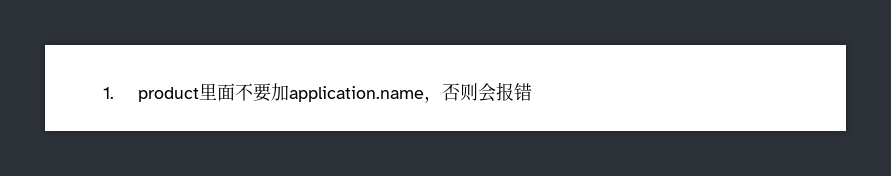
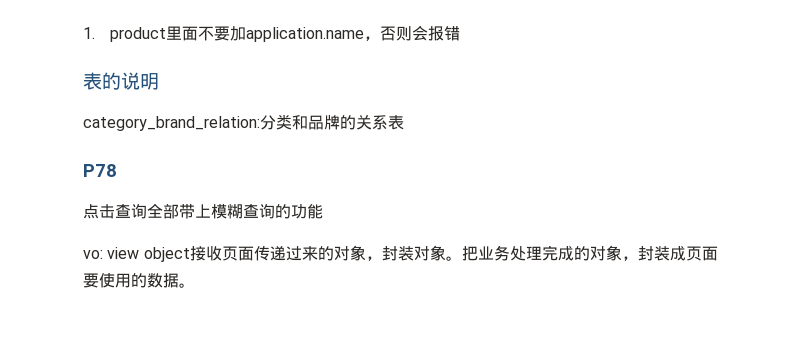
+ 表的说明
+ category_brand_relation:分类和品牌的关系表
+ P78
+ 点击查询全部带上模糊查询的功能
+ vo: view object接收页面传递过来的对象，封装对象。把业务处理完成的对象，封装成页面要使用的数据。

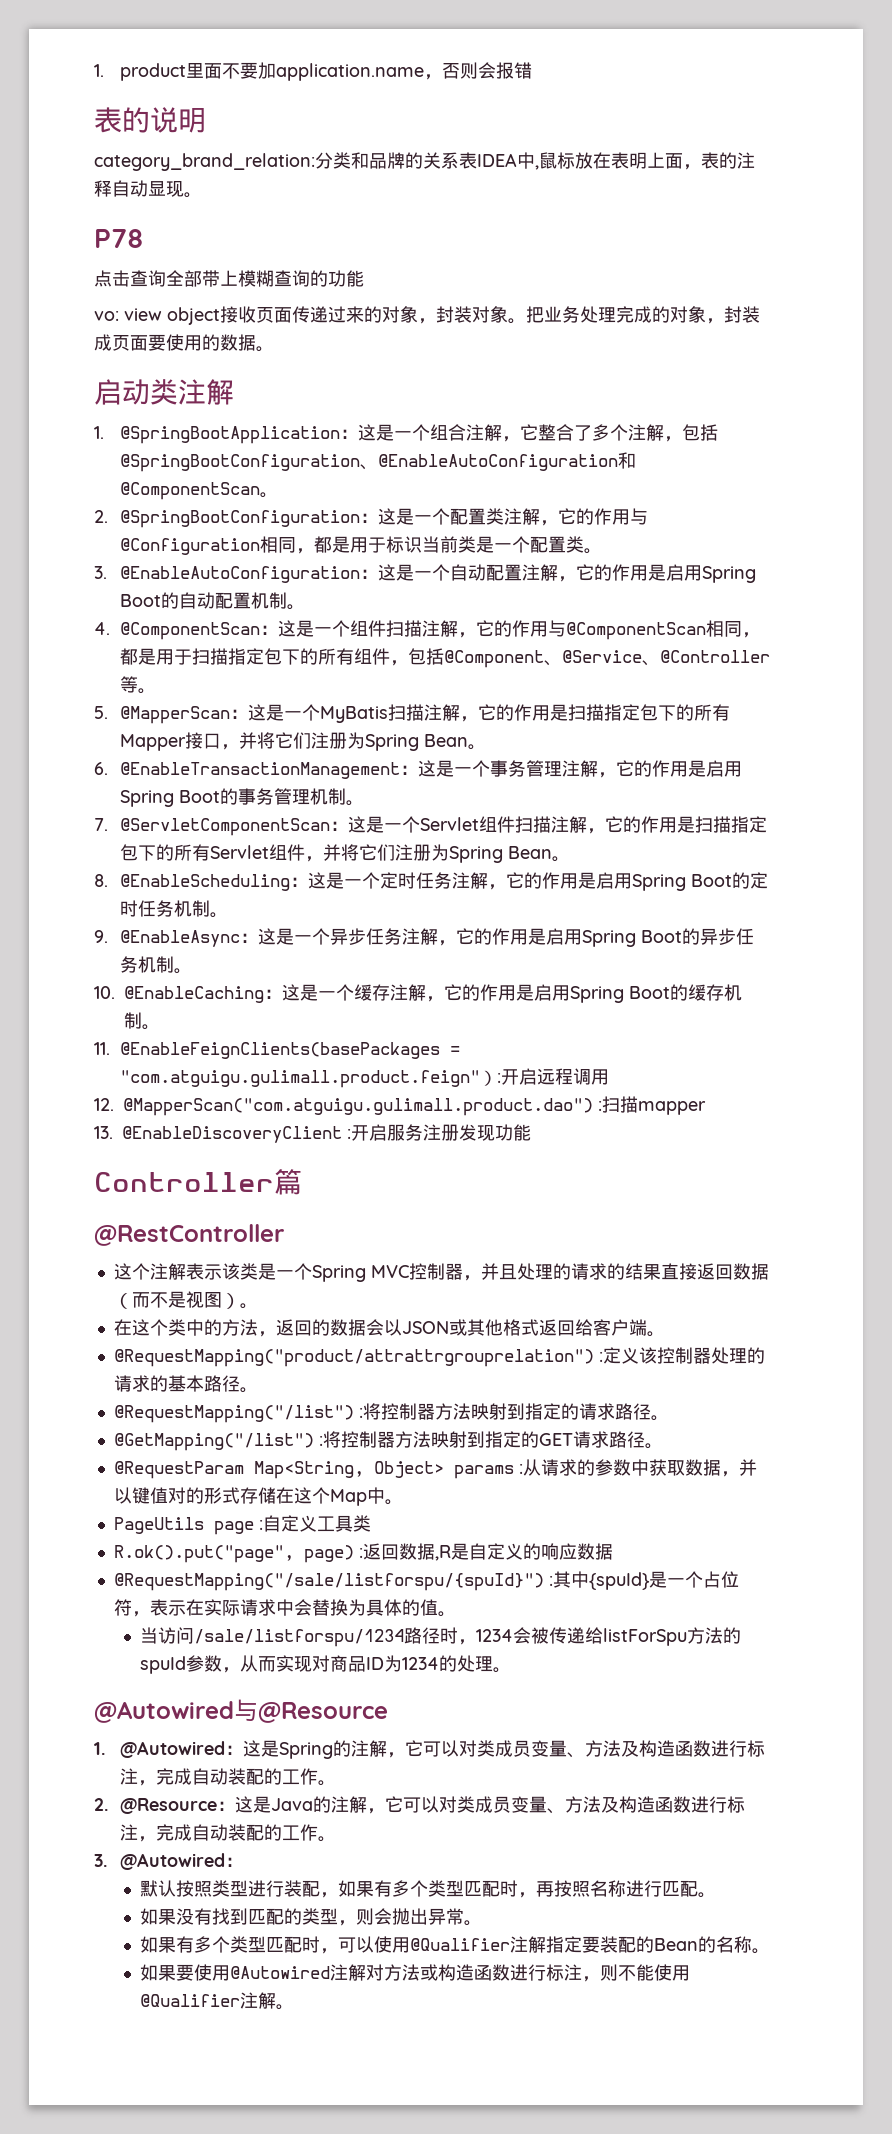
- category_brand_relation:分类和品牌的关系表
+ category_brand_relation:分类和品牌的关系表IDEA中,鼠标放在表明上面，表的注释自动显现。
+ 启动类注解
+ 1. @SpringBootApplication：这是一个组合注解，它整合了多个注解，包括@SpringBootConfiguration、@EnableAutoConfiguration和@ComponentScan。
+ 2. @SpringBootConfiguration：这是一个配置类注解，它的作用与@Configuration相同，都是用于标识当前类是一个配置类。
+ 3. @EnableAutoConfiguration：这是一个自动配置注解，它的作用是启用Spring Boot的自动配置机制。
+ 4. @ComponentScan：这是一个组件扫描注解，它的作用与@ComponentScan相同，都是用于扫描指定包下的所有组件，包括@Component、@Service、@Controller等。
+ 5. @MapperScan：这是一个MyBatis扫描注解，它的作用是扫描指定包下的所有Mapper接口，并将它们注册为Spring Bean。
+ 6. @EnableTransactionManagement：这是一个事务管理注解，它的作用是启用Spring Boot的事务管理机制。
+ 7. @ServletComponentScan：这是一个Servlet组件扫描注解，它的作用是扫描指定包下的所有Servlet组件，并将它们注册为Spring Bean。
+ 8. @EnableScheduling：这是一个定时任务注解，它的作用是启用Spring Boot的定时任务机制。
+ 9. @EnableAsync：这是一个异步任务注解，它的作用是启用Spring Boot的异步任务机制。
+ 10. @EnableCaching：这是一个缓存注解，它的作用是启用Spring Boot的缓存机制。
+ 11. @EnableFeignClients(basePackages = "com.atguigu.gulimall.product.feign"）:开启远程调用
+ 12. @MapperScan("com.atguigu.gulimall.product.dao") :扫描mapper
+ 13. @EnableDiscoveryClient :开启服务注册发现功能
+ Controller篇
+ @RestController
+ 这个注解表示该类是一个Spring MVC控制器，并且处理的请求的结果直接返回数据（而不是视图）。
+ 在这个类中的方法，返回的数据会以JSON或其他格式返回给客户端。
+ @RequestMapping("product/attrattrgrouprelation") :定义该控制器处理的请求的基本路径。
+ @RequestMapping("/list") :将控制器方法映射到指定的请求路径。
+ @GetMapping("/list") :将控制器方法映射到指定的GET请求路径。
+ @RequestParam Map<String, Object> params :从请求的参数中获取数据，并以键值对的形式存储在这个Map中。
+ PageUtils page :自定义工具类
+ R.ok().put("page", page) :返回数据,R是自定义的响应数据
+ @RequestMapping("/sale/listforspu/{spuId}") :其中{spuId}是一个占位符，表示在实际请求中会替换为具体的值。
+ 当访问/sale/listforspu/1234路径时，1234会被传递给listForSpu方法的spuId参数，从而实现对商品ID为1234的处理。
+ @Autowired与@Resource
+ 1. @Autowired：这是Spring的注解，它可以对类成员变量、方法及构造函数进行标注，完成自动装配的工作。
+ 2. @Resource：这是Java的注解，它可以对类成员变量、方法及构造函数进行标注，完成自动装配的工作。
+ 3. @Autowired：
+ 默认按照类型进行装配，如果有多个类型匹配时，再按照名称进行匹配。
+ 如果没有找到匹配的类型，则会抛出异常。
+ 如果有多个类型匹配时，可以使用@Qualifier注解指定要装配的Bean的名称。
+ 如果要使用@Autowired注解对方法或构造函数进行标注，则不能使用@Qualifier注解。

